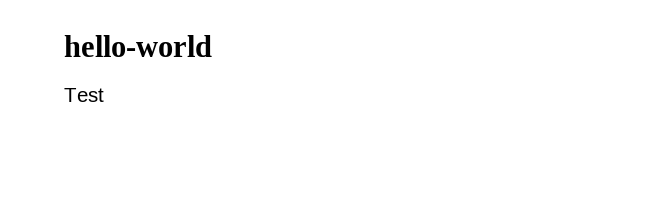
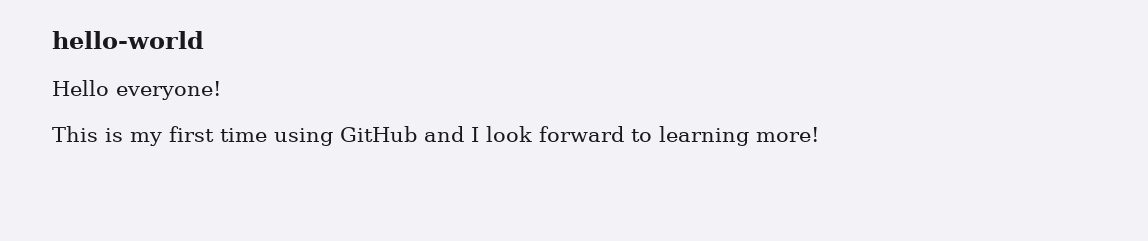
- Test
+ Hello everyone!
+ This is my first time using GitHub and I look forward to learning more!

